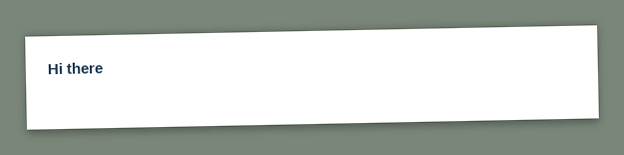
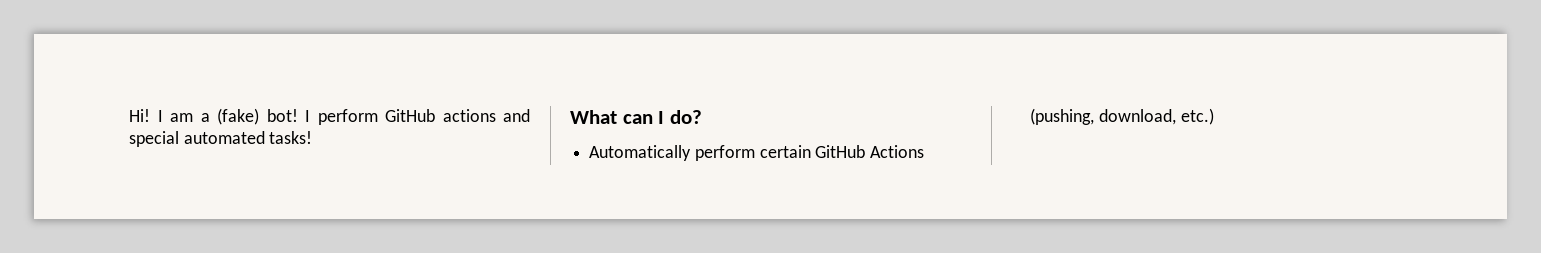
- Hi there
+ Hi! I am a (fake) bot! I perform GitHub actions and special automated tasks!
+ What can I do?
+ Automatically perform certain GitHub Actions (pushing, download, etc.)

